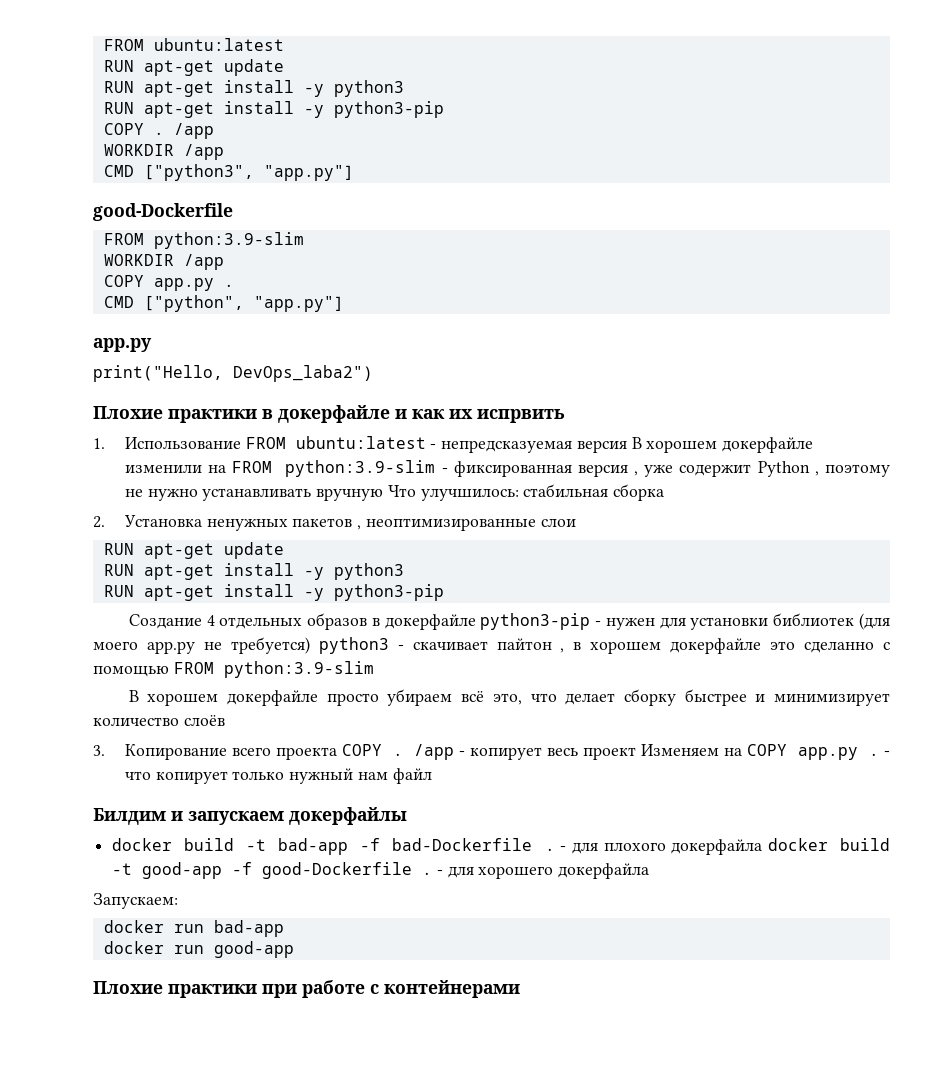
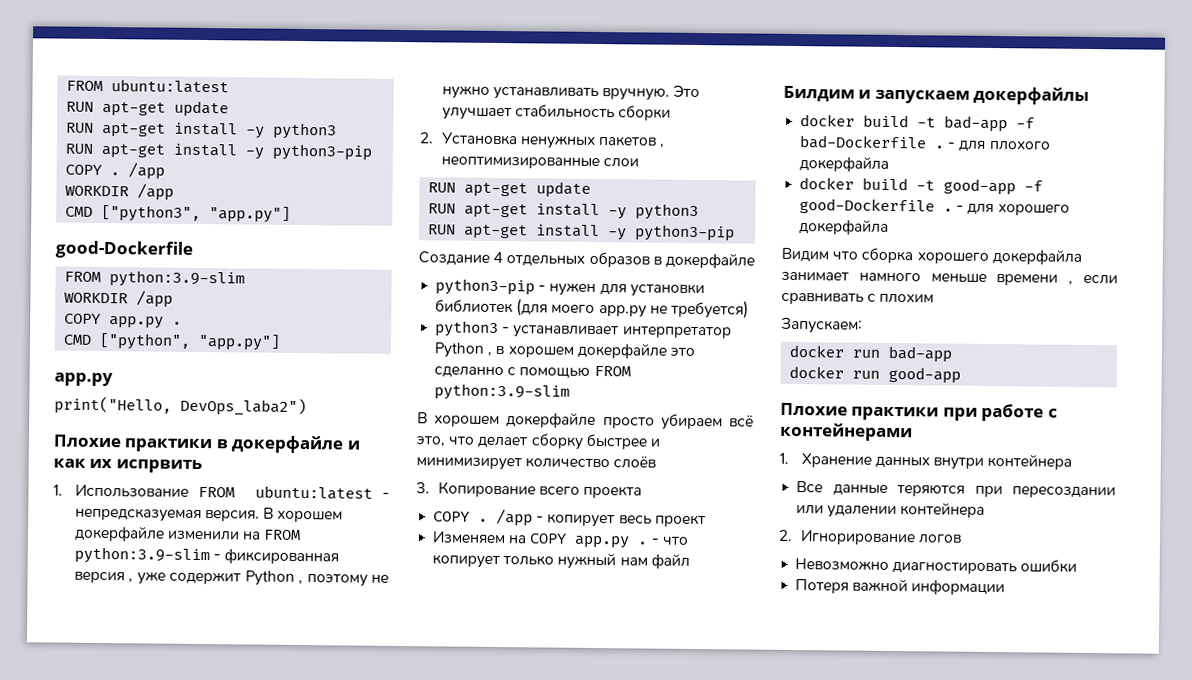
- 1. Использование FROM ubuntu:latest - непредсказуемая версия В хорошем докерфайле изменили на FROM python:3.9-slim - фиксированная версия , уже содержит Python , поэтому не нужно устанавливать вручную Что улучшилось: стабильная сборка
+ 1. Использование FROM ubuntu:latest - непредсказуемая версия. В хорошем докерфайле изменили на FROM python:3.9-slim - фиксированная версия , уже содержит Python , поэтому не нужно устанавливать вручную. Это улучшает стабильность сборки
- Создание 4 отдельных образов в докерфайле python3-pip - нужен для установки библиотек (для моего app.py не требуется) python3 - скачивает пайтон , в хорошем докерфайле это сделанно с помощью FROM python:3.9-slim
+ Создание 4 отдельных образов в докерфайле
+ python3-pip - нужен для установки библиотек (для моего app.py не требуется)
+ python3 - устанавливает интерпретатор Python , в хорошем докерфайле это сделанно с помощью FROM python:3.9-slim
- 3. Копирование всего проекта COPY .
+ 3. Копирование всего проекта
+ COPY .
- /app - копирует весь проект Изменяем на COPY app.py .
+ /app - копирует весь проект
+ Изменяем на COPY app.py .
- - для плохого докерфайла docker build -t good-app -f good-Dockerfile .
+ - для плохого докерфайла
+ docker build -t good-app -f good-Dockerfile .
+ Видим что сборка хорошего докерфайла занимает намного меньше времени , если сравнивать с плохим
+ 1. Хранение данных внутри контейнера
+ Все данные теряются при пересоздании или удалении контейнера
+ 2. Игнорирование логов
+ Невозможно диагностировать ошибки
+ Потеря важной информации

